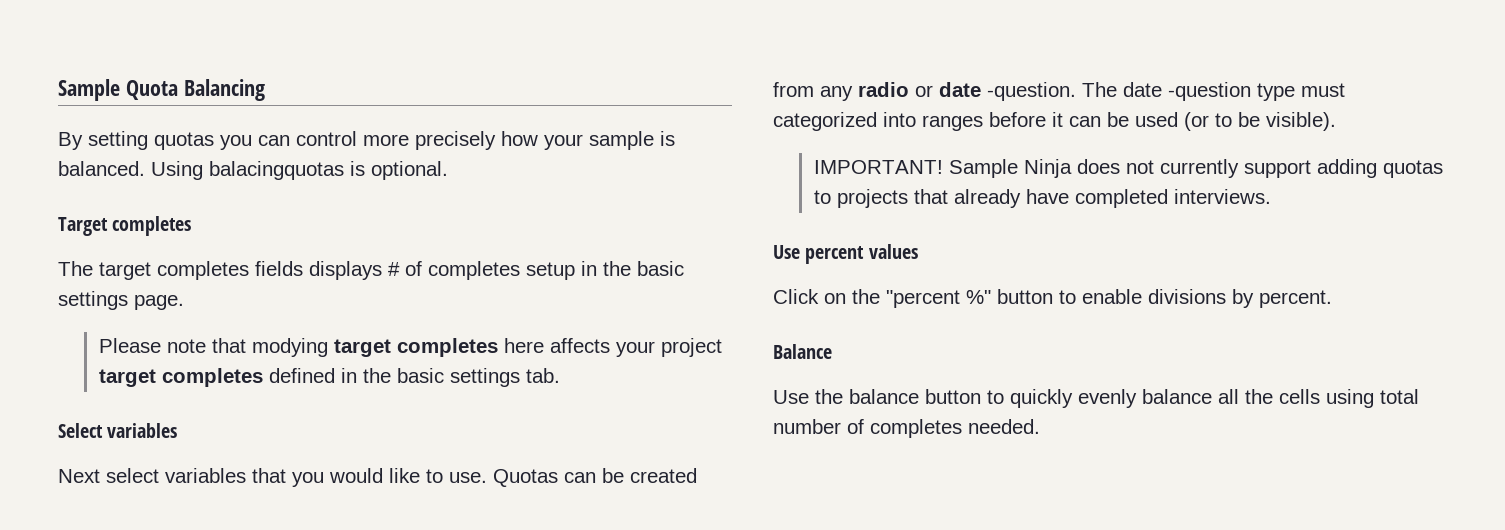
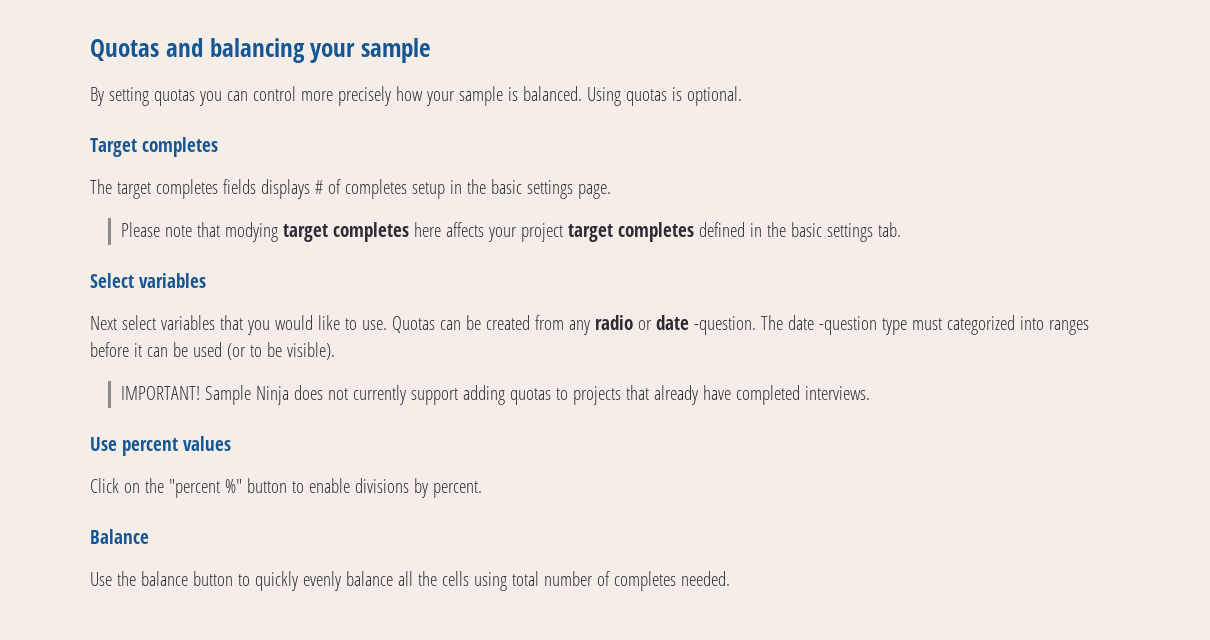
- Sample Quota Balancing
+ Quotas and balancing your sample
- Using balacingquotas is optional.
+ Using quotas is optional.

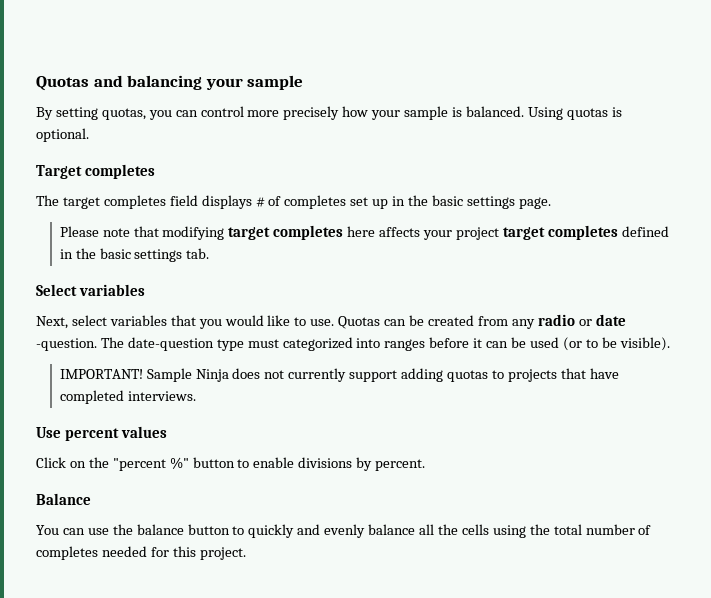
- By setting quotas you can control more precisely how your sample is balanced.
+ By setting quotas, you can control more precisely how your sample is balanced.
- The target completes fields displays # of completes setup in the basic settings page.
+ The target completes field displays # of completes set up in the basic settings page.
- Please note that modying target completes here affects your project target completes defined in the basic settings tab.
+ Please note that modifying target completes here affects your project target completes defined in the basic settings tab.
- Next select variables that you would like to use.
+ Next, select variables that you would like to use.
- The date -question type must categorized into ranges before it can be used (or to be visible).
+ The date-question type must categorized into ranges before it can be used (or to be visible).
- Sample Ninja does not currently support adding quotas to projects that already have completed interviews.
+ Sample Ninja does not currently support adding quotas to projects that have completed interviews.
- Use the balance button to quickly evenly balance all the cells using total number of completes needed.
+ You can use the balance button to quickly and evenly balance all the cells using the total number of completes needed for this project.

